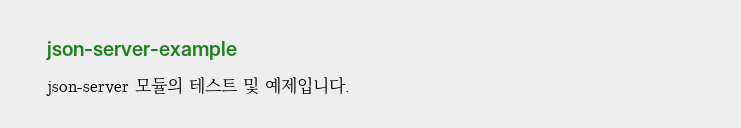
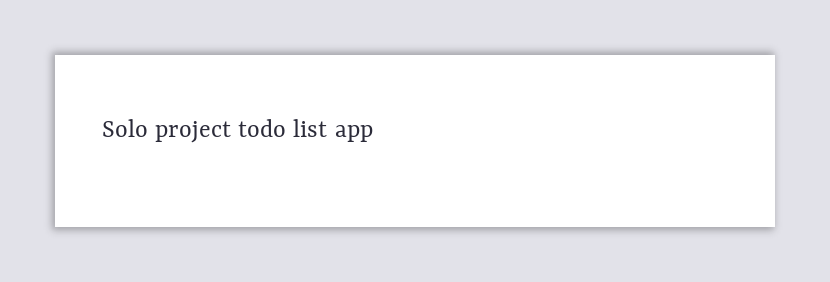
- json-server-example
- json-server 모듈의 테스트 및 예제입니다.
+ Solo project todo list app

